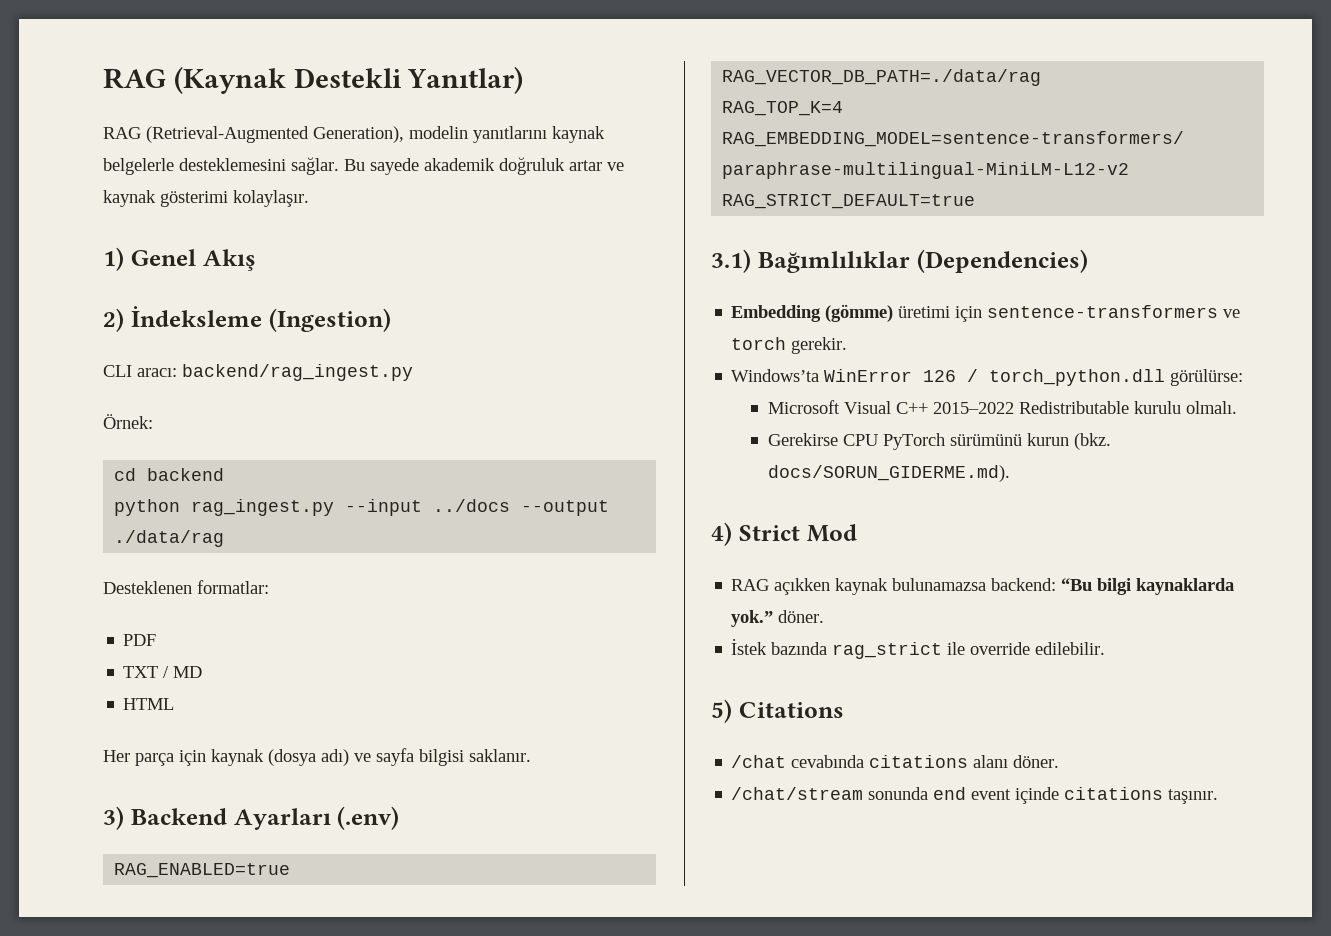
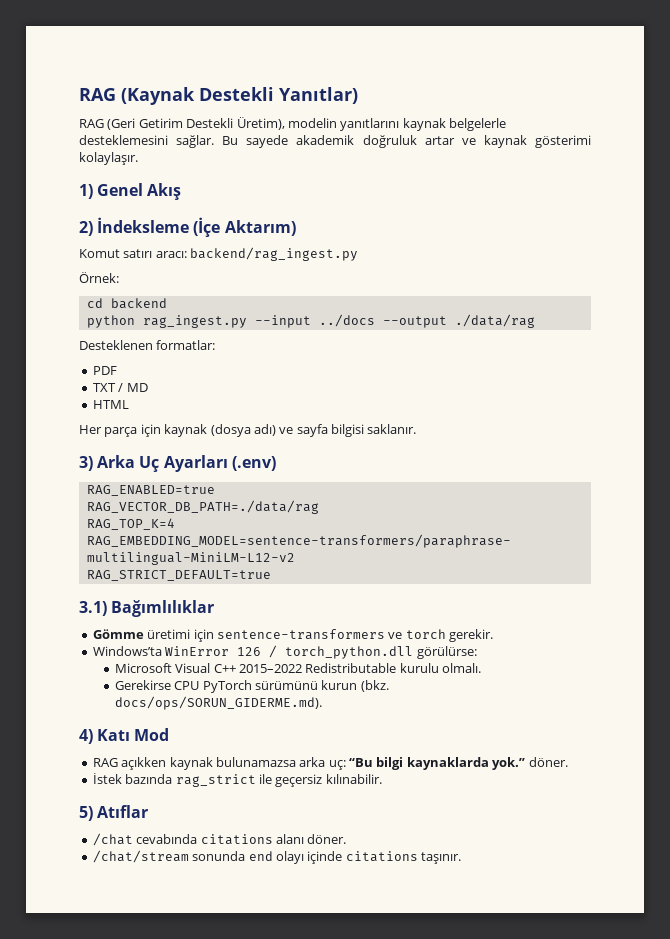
- RAG (Retrieval-Augmented Generation), modelin yanıtlarını kaynak belgelerle desteklemesini sağlar.
+ RAG (Geri Getirim Destekli Üretim), modelin yanıtlarını kaynak belgelerle desteklemesini sağlar.
- 2) İndeksleme (Ingestion)
- CLI aracı: backend/rag_ingest.py
+ 2) İndeksleme (İçe Aktarım)
+ Komut satırı aracı: backend/rag_ingest.py
- 3) Backend Ayarları (.env)
+ 3) Arka Uç Ayarları (.env)
- 3.1) Bağımlılıklar (Dependencies)
- Embedding (gömme) üretimi için sentence-transformers ve torch gerekir.
+ 3.1) Bağımlılıklar
+ Gömme üretimi için sentence-transformers ve torch gerekir.
- Gerekirse CPU PyTorch sürümünü kurun (bkz. docs/SORUN_GIDERME.md).
+ Gerekirse CPU PyTorch sürümünü kurun (bkz. docs/ops/SORUN_GIDERME.md).
- 4) Strict Mod
+ 4) Katı Mod
- RAG açıkken kaynak bulunamazsa backend: “Bu bilgi kaynaklarda yok.” döner.
+ RAG açıkken kaynak bulunamazsa arka uç: “Bu bilgi kaynaklarda yok.” döner.
- İstek bazında rag_strict ile override edilebilir.
+ İstek bazında rag_strict ile geçersiz kılınabilir.
- 5) Citations
+ 5) Atıflar
- /chat/stream sonunda end event içinde citations taşınır.
+ /chat/stream sonunda end olayı içinde citations taşınır.

